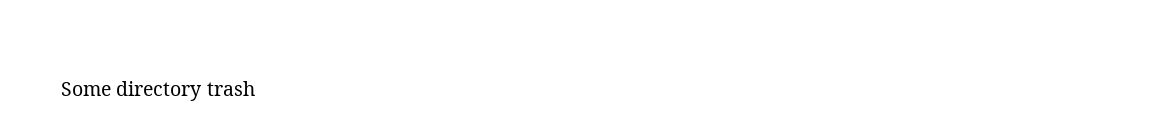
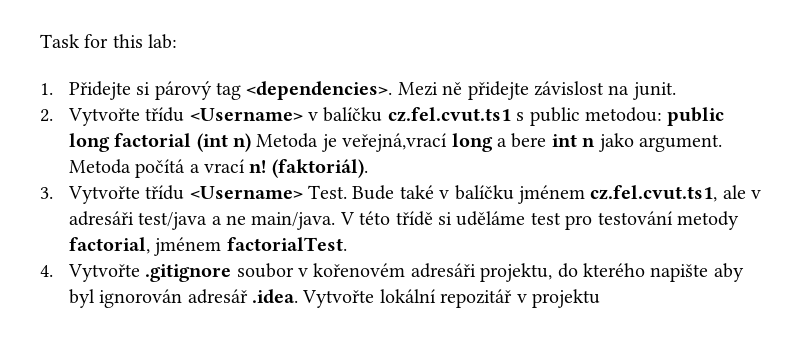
- Some directory trash
+ Task for this lab:
+ 1. Přidejte si párový tag <dependencies>. Mezi ně přidejte závislost na junit.
+ 2. Vytvořte třídu <Username> v balíčku cz.fel.cvut.ts1 s public metodou: public long factorial (int n) Metoda je veřejná,vrací long a bere int n jako argument. Metoda počítá a vrací n! (faktoriál).
+ 3. Vytvořte třídu <Username> Test. Bude také v balíčku jménem cz.fel.cvut.ts1, ale v adresáři test/java a ne main/java. V této třídě si uděláme test pro testování metody factorial, jménem factorialTest.
+ 4. Vytvořte .gitignore soubor v kořenovém adresáři projektu, do kterého napište aby byl ignorován adresář .idea. Vytvořte lokální repozitář v projektu

